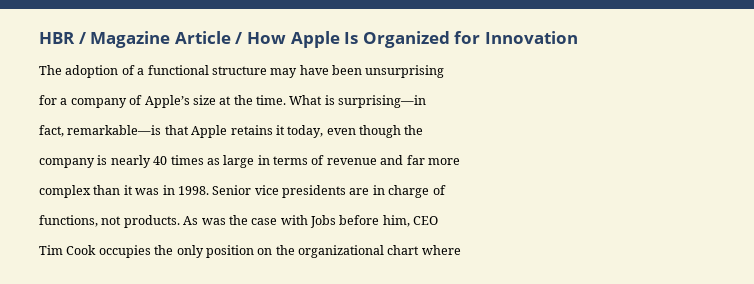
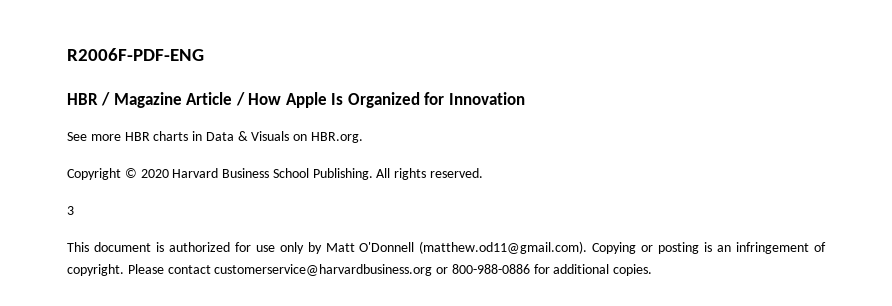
+ R2006F-PDF-ENG
- The adoption of a functional structure may have been unsurprising
- for a company of Apple’s size at the time. What is surprising—in
- fact, remarkable—is that Apple retains it today, even though the
- company is nearly 40 times as large in terms of revenue and far more
- complex than it was in 1998. Senior vice presidents are in charge of
- functions, not products. As was the case with Jobs before him, CEO
- Tim Cook occupies the only position on the organizational chart where
+ See more HBR charts in Data & Visuals on HBR.org.
+ Copyright © 2020 Harvard Business School Publishing. All rights reserved.
+ 3
+ This document is authorized for use only by Matt O'Donnell (matthew.od11@gmail.com). Copying or posting is an infringement of copyright. Please contact customerservice@harvardbusiness.org or 800-988-0886 for additional copies.

